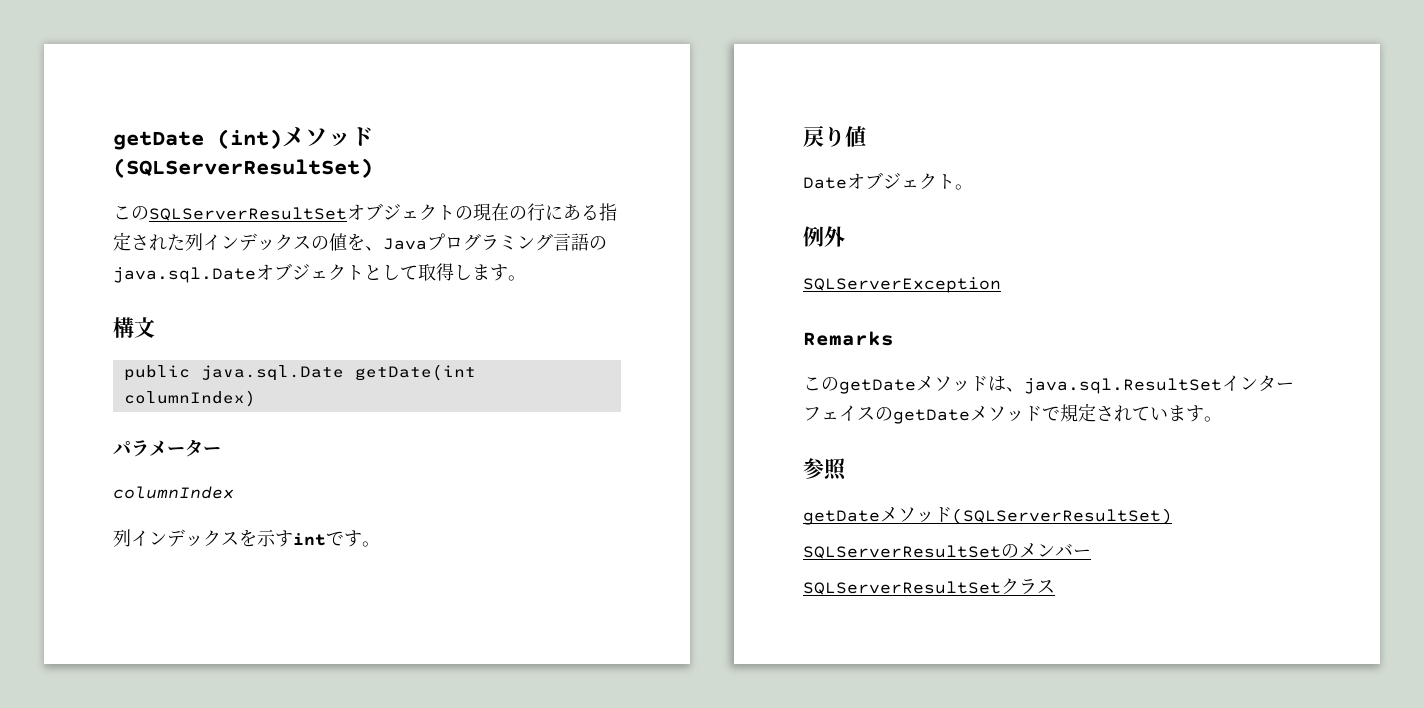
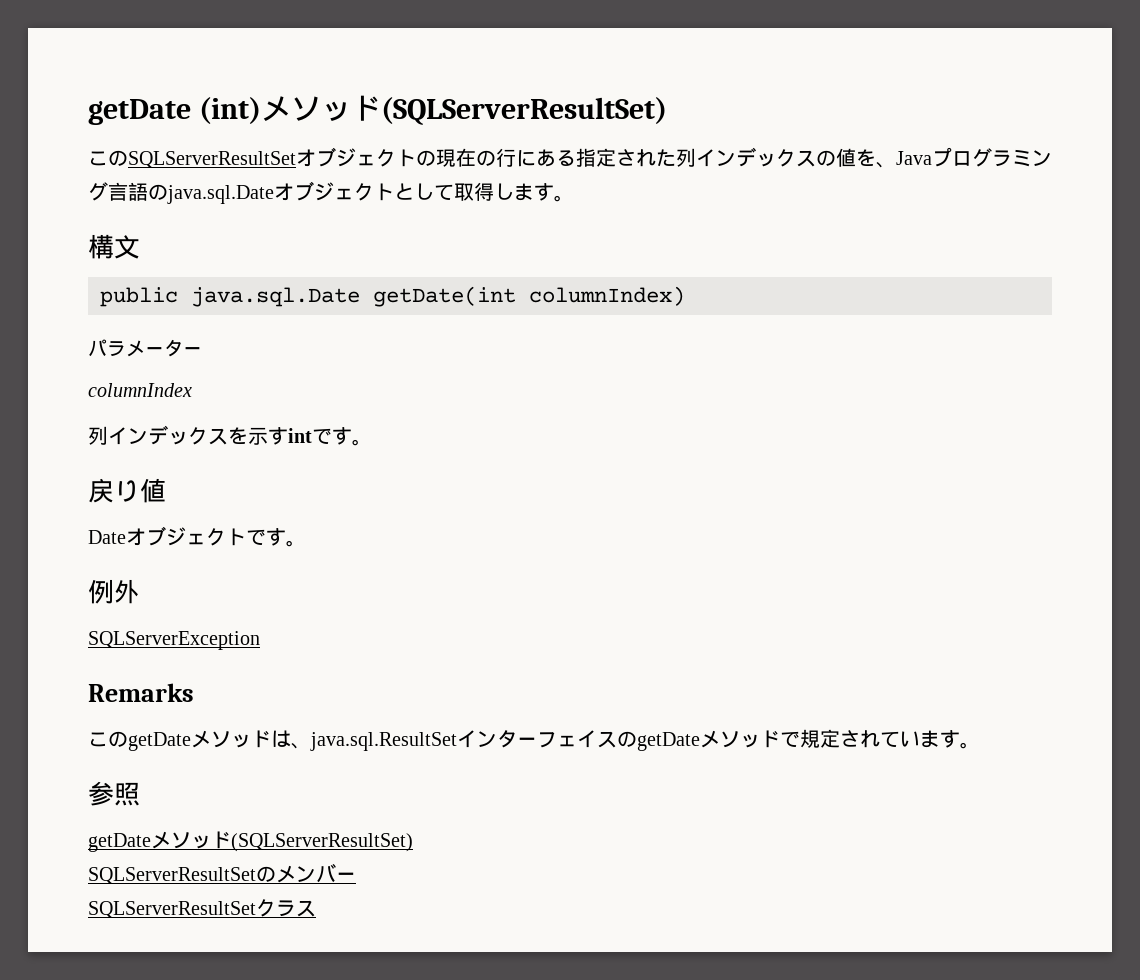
- Dateオブジェクト。
+ Dateオブジェクトです。

